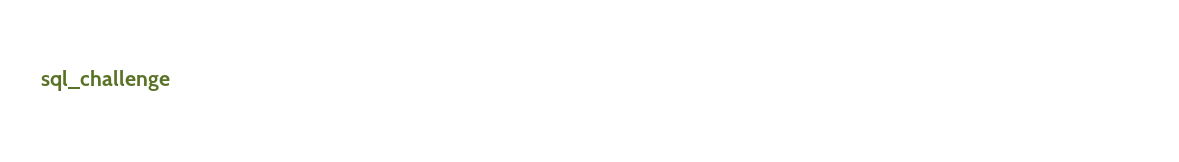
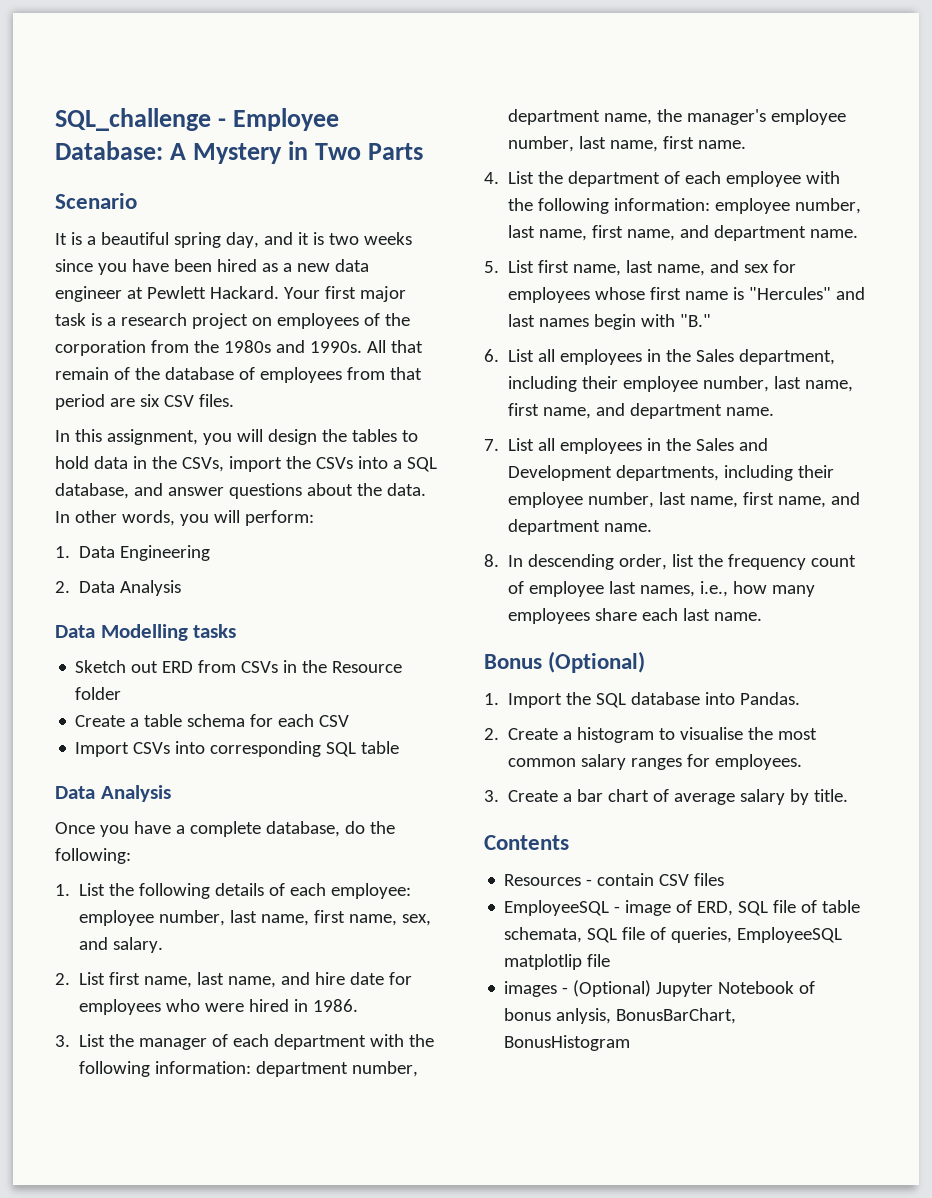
- sql_challenge
+ SQL_challenge - Employee Database: A Mystery in Two Parts
+ Scenario
+ It is a beautiful spring day, and it is two weeks since you have been hired as a new data engineer at Pewlett Hackard. Your first major task is a research project on employees of the corporation from the 1980s and 1990s. All that remain of the database of employees from that period are six CSV files.
+ In this assignment, you will design the tables to hold data in the CSVs, import the CSVs into a SQL database, and answer questions about the data. In other words, you will perform:
+ 1. Data Engineering
+ 2. Data Analysis
+ Data Modelling tasks
+ Sketch out ERD from CSVs in the Resource folder
+ Create a table schema for each CSV
+ Import CSVs into corresponding SQL table
+ Data Analysis
+ Once you have a complete database, do the following:
+ 1. List the following details of each employee: employee number, last name, first name, sex, and salary.
+ 2. List first name, last name, and hire date for employees who were hired in 1986.
+ 3. List the manager of each department with the following information: department number, department name, the manager's employee number, last name, first name.
+ 4. List the department of each employee with the following information: employee number, last name, first name, and department name.
+ 5. List first name, last name, and sex for employees whose first name is "Hercules" and last names begin with "B."
+ 6. List all employees in the Sales department, including their employee number, last name, first name, and department name.
+ 7. List all employees in the Sales and Development departments, including their employee number, last name, first name, and department name.
+ 8. In descending order, list the frequency count of employee last names, i.e., how many employees share each last name.
+ Bonus (Optional)
+ 1. Import the SQL database into Pandas.
+ 2. Create a histogram to visualise the most common salary ranges for employees.
+ 3. Create a bar chart of average salary by title.
+ Contents
+ Resources - contain CSV files
+ EmployeeSQL - image of ERD, SQL file of table schemata, SQL file of queries, EmployeeSQL matplotlip file
+ images - (Optional) Jupyter Notebook of bonus anlysis, BonusBarChart, BonusHistogram

